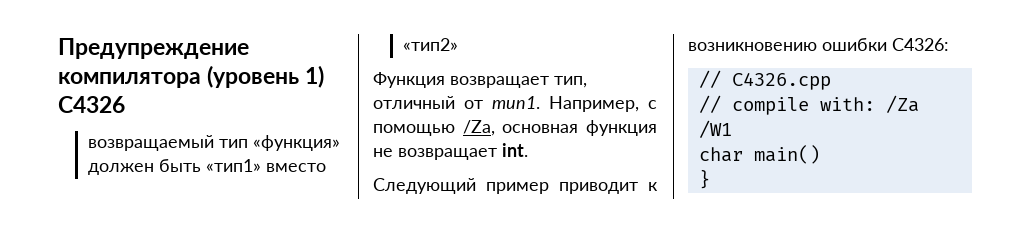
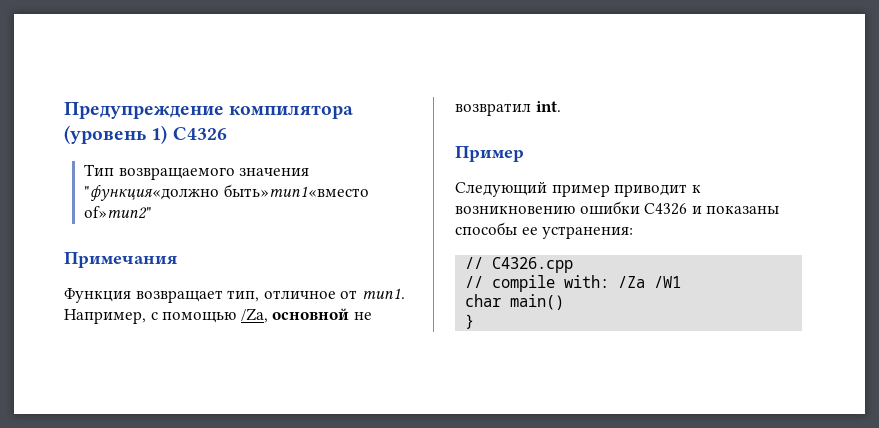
- возвращаемый тип «функция» должен быть «тип1» вместо «тип2»
+ Тип возвращаемого значения "функция«должно быть»тип1«вместо of»тип2"
+ Примечания
- Функция возвращает тип, отличный от тип1.
+ Функция возвращает тип, отличное от тип1.
- Например, с помощью /Za, основная функция не возвращает int.
+ Например, с помощью /Za, основной не возвратил int.
+ Пример
- Следующий пример приводит к возникновению ошибки C4326:
+ Следующий пример приводит к возникновению ошибки C4326 и показаны способы ее устранения:

